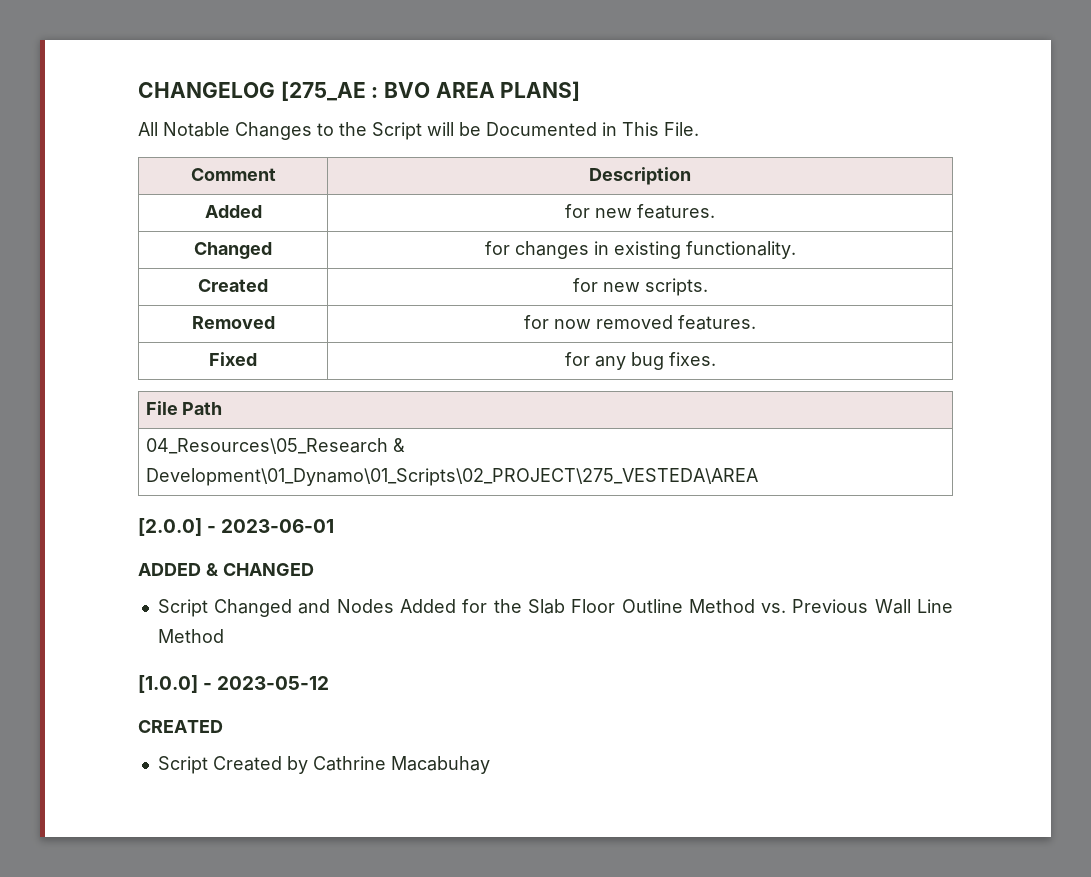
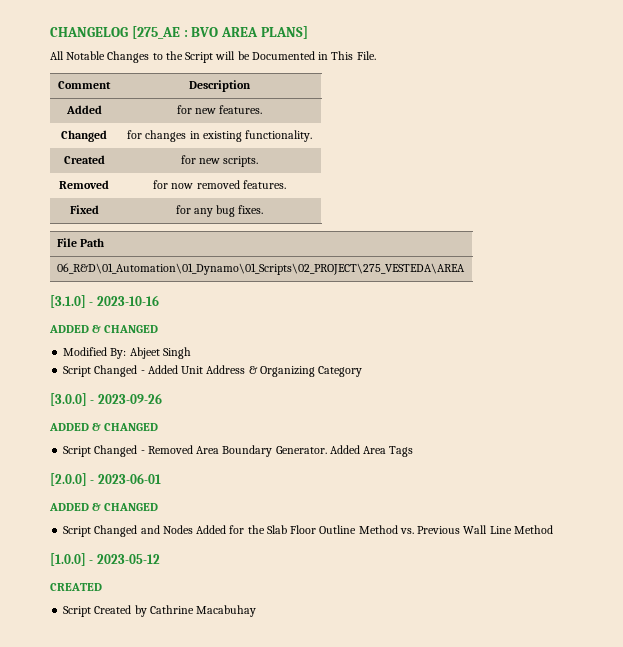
- 04_Resources\05_Research & Development\01_Dynamo\01_Scripts\02_PROJECT\275_VESTEDA\AREA
+ 06_R&D\01_Automation\01_Dynamo\01_Scripts\02_PROJECT\275_VESTEDA\AREA
+ [3.1.0] - 2023-10-16
+ ADDED & CHANGED
+ Modified By: Abjeet Singh
+ Script Changed - Added Unit Address & Organizing Category
+ [3.0.0] - 2023-09-26
+ ADDED & CHANGED
+ Script Changed - Removed Area Boundary Generator. Added Area Tags

